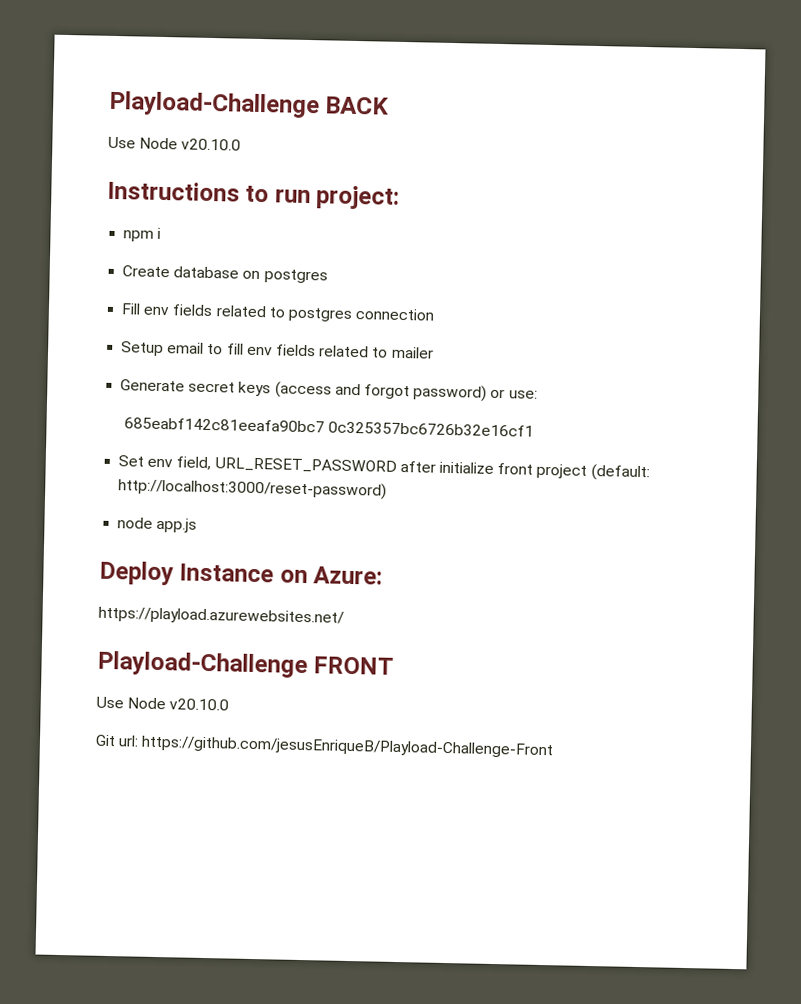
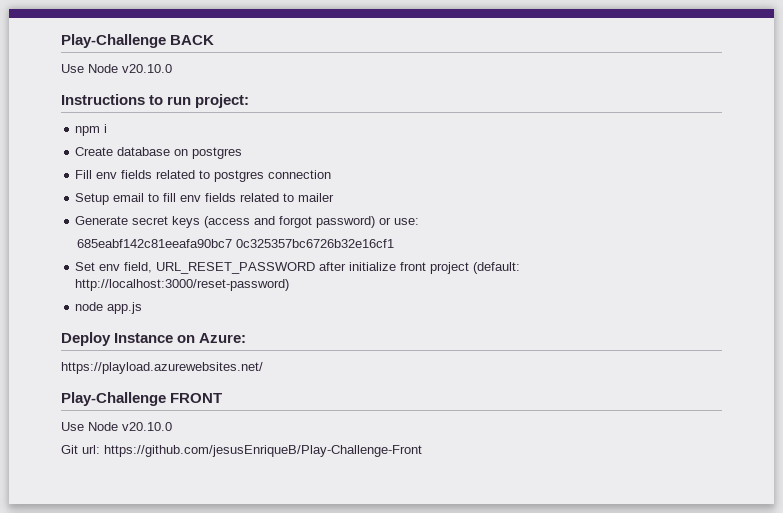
- Playload-Challenge BACK
+ Play-Challenge BACK
- Playload-Challenge FRONT
+ Play-Challenge FRONT
- Git url: https://github.com/jesusEnriqueB/Playload-Challenge-Front
+ Git url: https://github.com/jesusEnriqueB/Play-Challenge-Front

